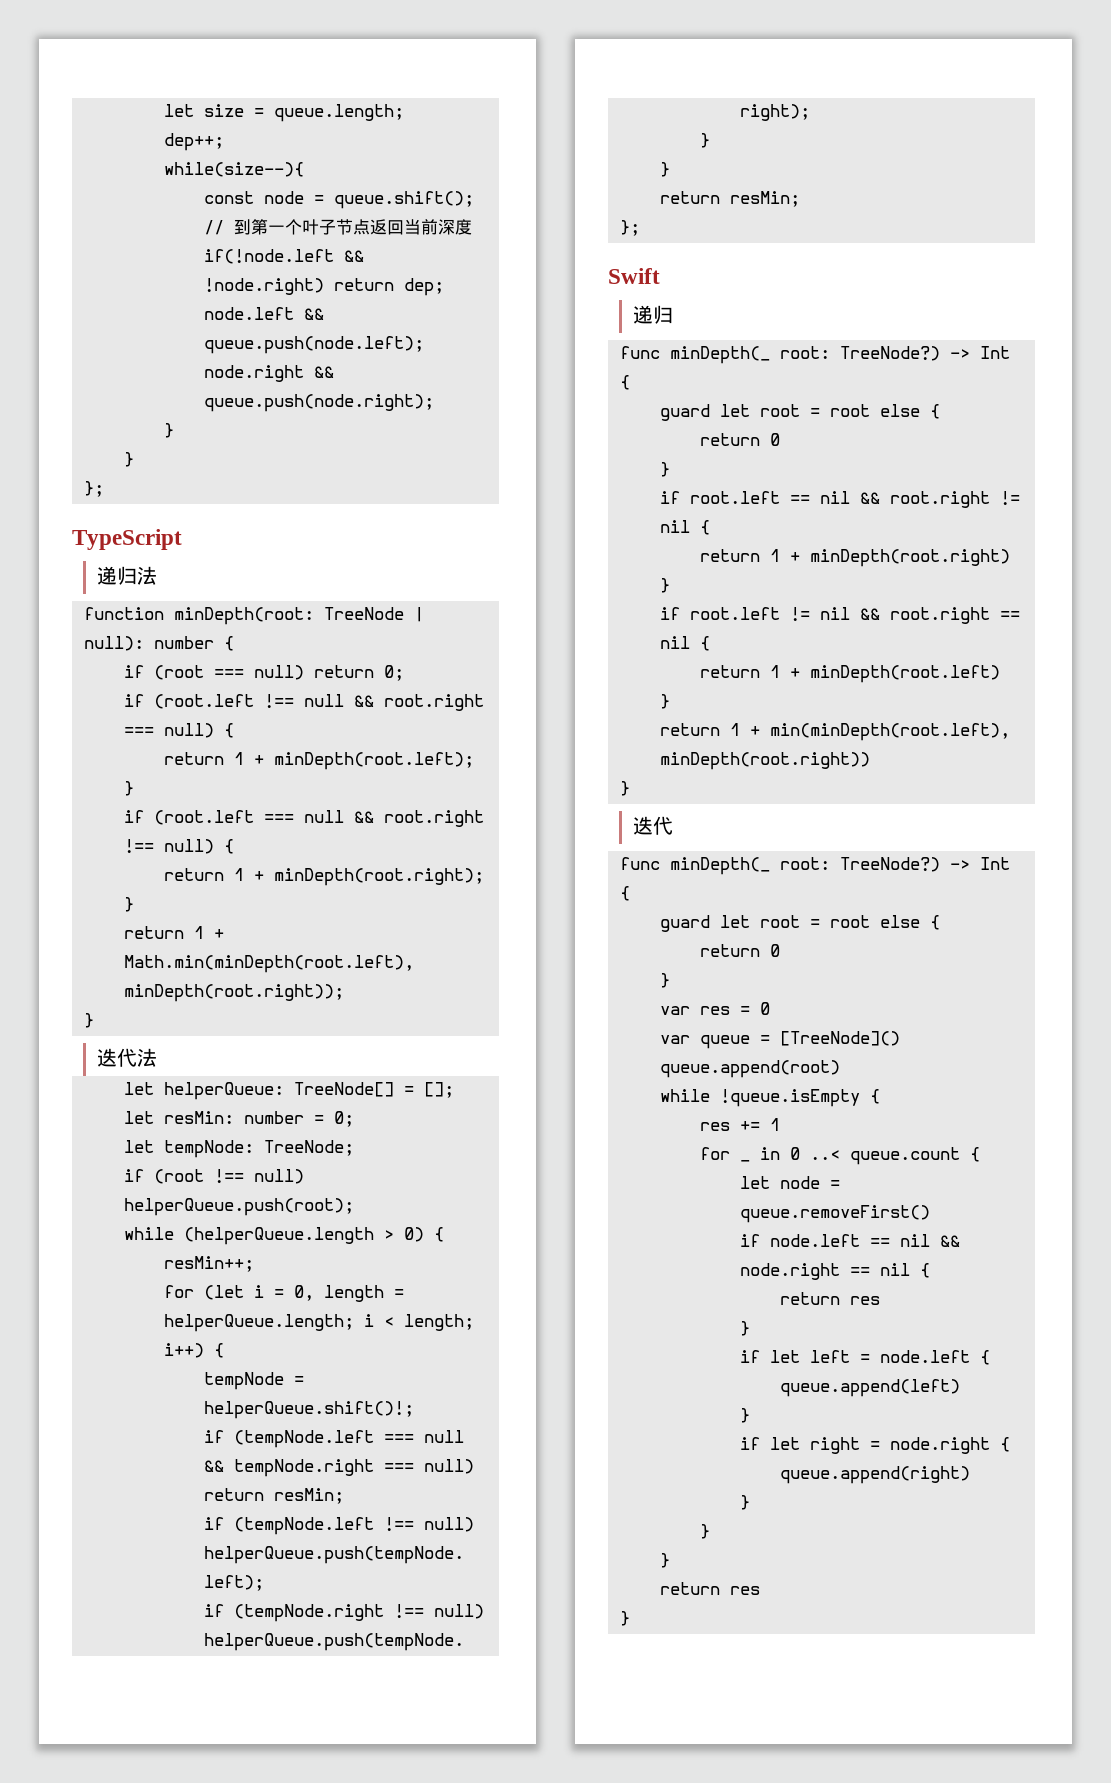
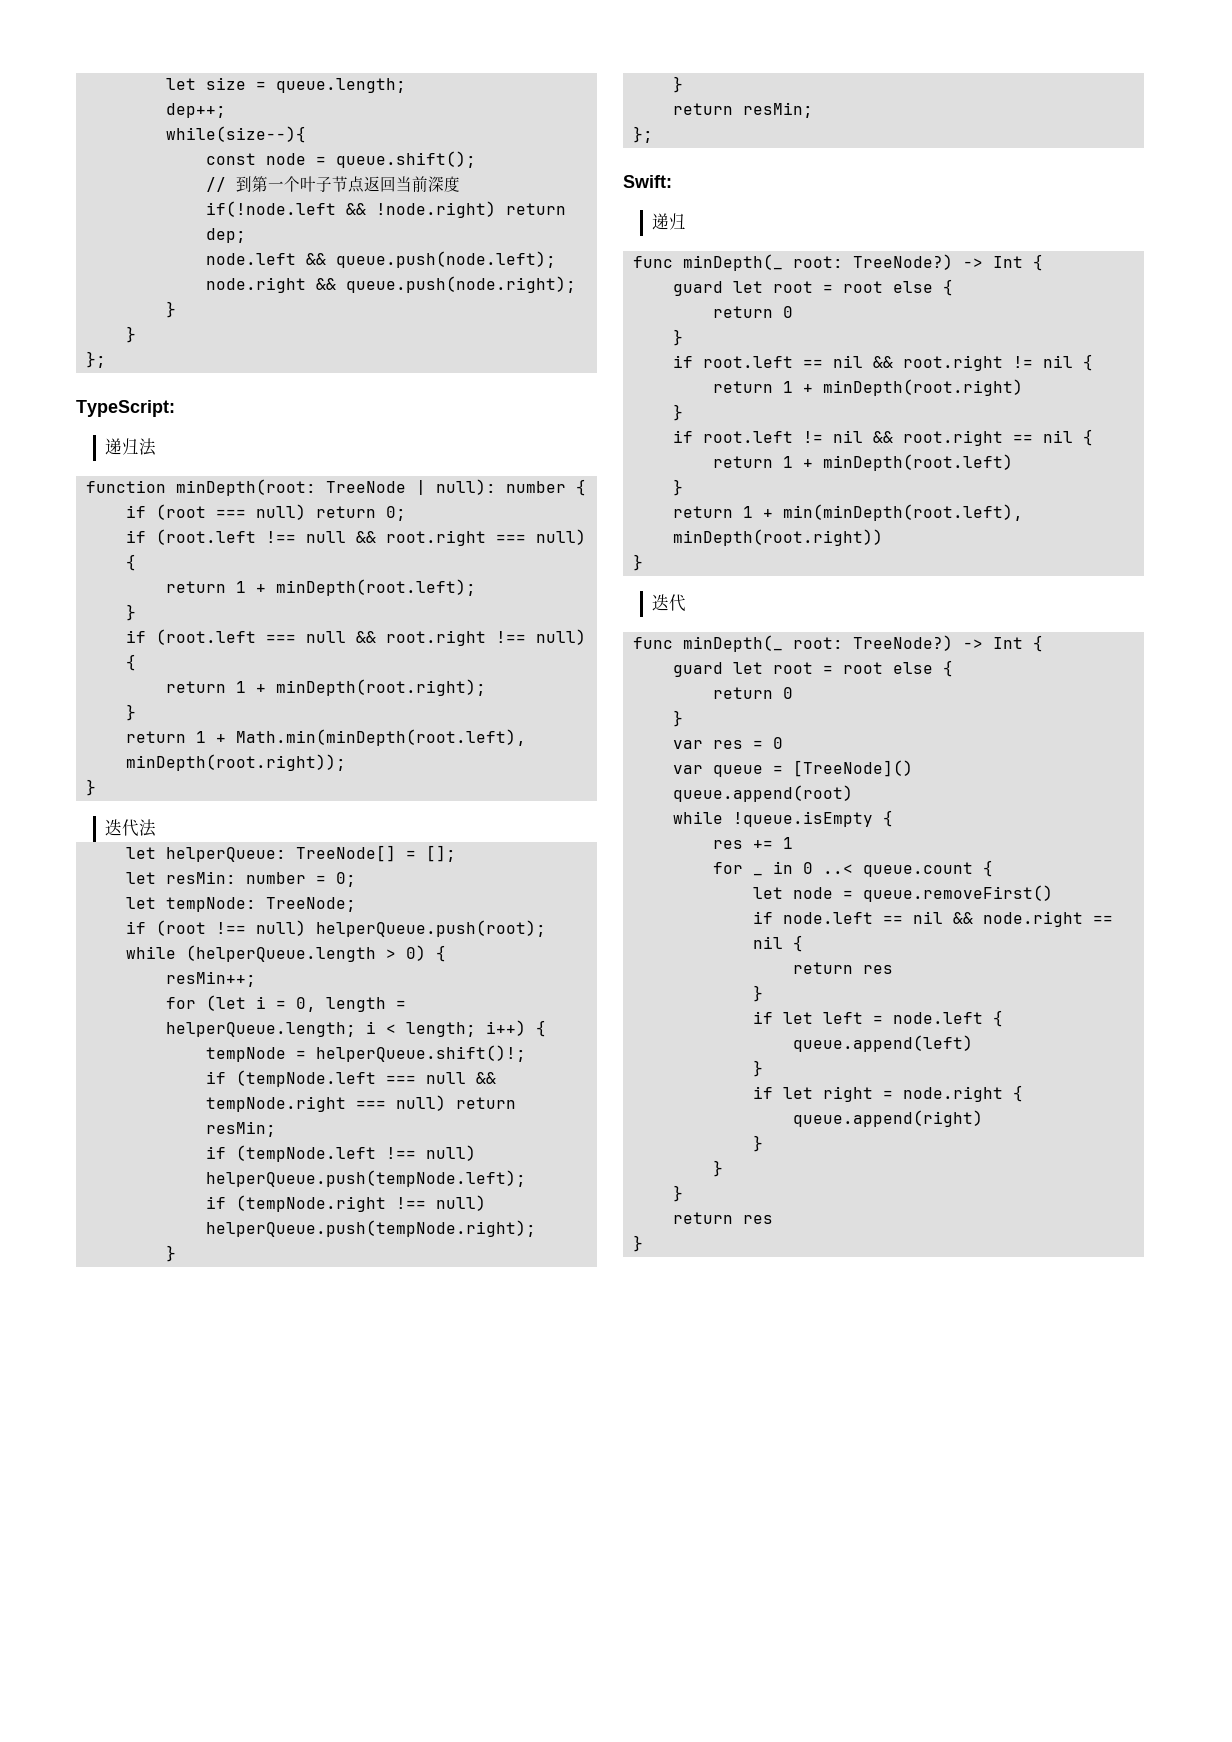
- TypeScript
+ TypeScript:
- Swift
+ Swift:

